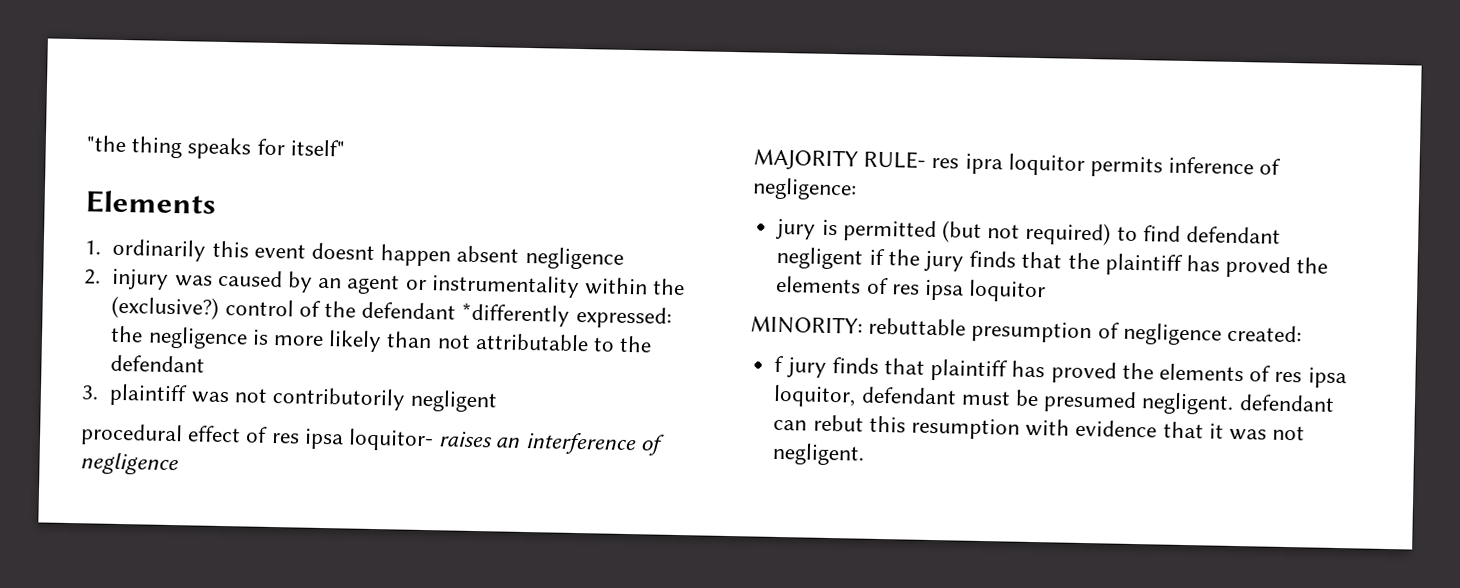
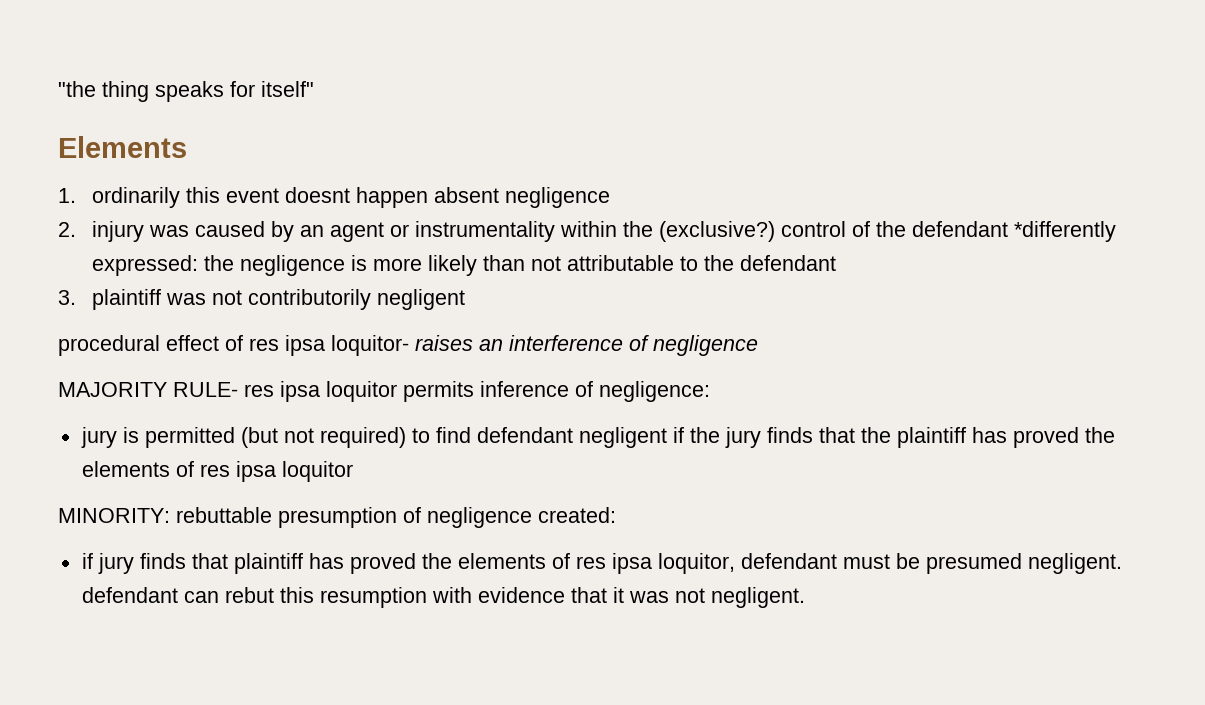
- MAJORITY RULE- res ipra loquitor permits inference of negligence:
+ MAJORITY RULE- res ipsa loquitor permits inference of negligence:
- f jury finds that plaintiff has proved the elements of res ipsa loquitor, defendant must be presumed negligent. defendant can rebut this resumption with evidence that it was not negligent.
+ if jury finds that plaintiff has proved the elements of res ipsa loquitor, defendant must be presumed negligent. defendant can rebut this resumption with evidence that it was not negligent.

